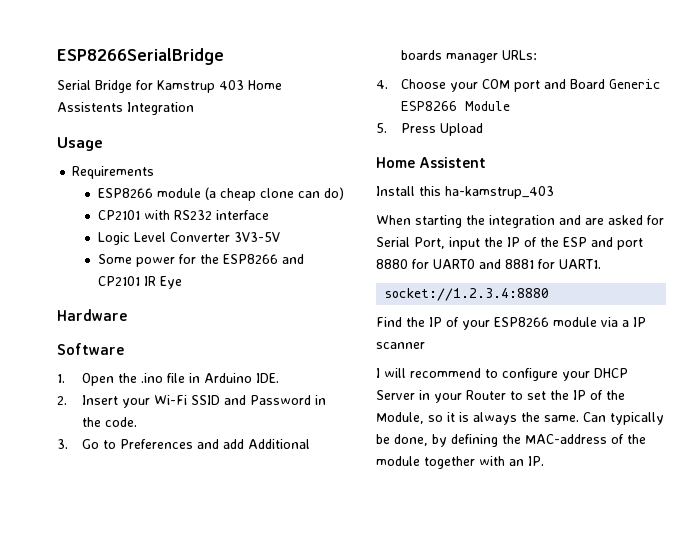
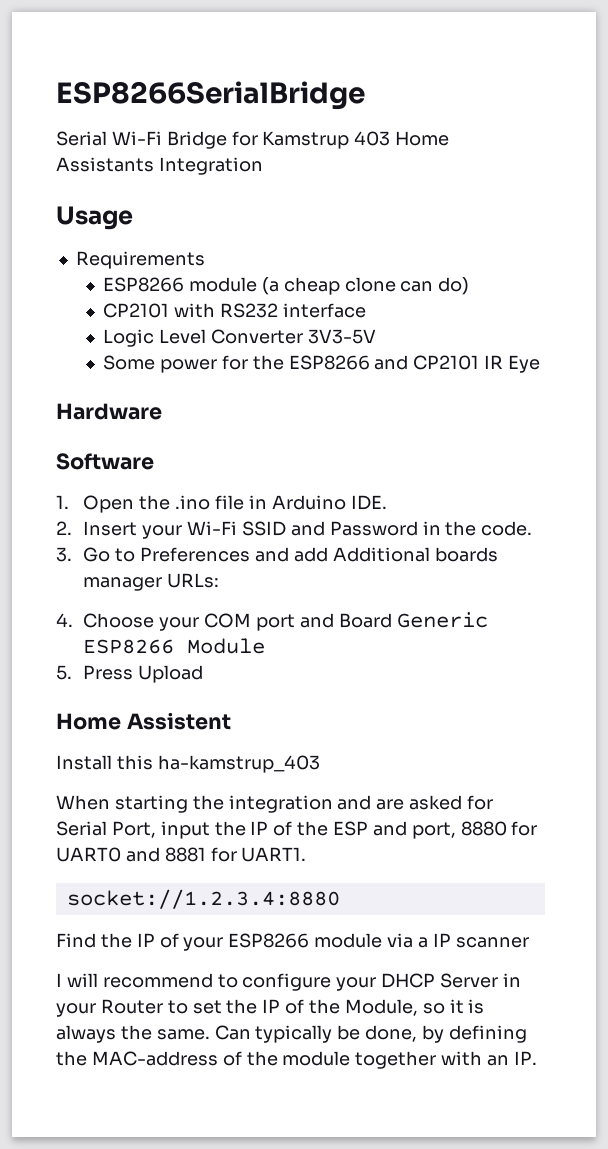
- Serial Bridge for Kamstrup 403 Home Assistents Integration
+ Serial Wi-Fi Bridge for Kamstrup 403 Home Assistants Integration
- When starting the integration and are asked for Serial Port, input the IP of the ESP and port 8880 for UART0 and 8881 for UART1.
+ When starting the integration and are asked for Serial Port, input the IP of the ESP and port, 8880 for UART0 and 8881 for UART1.

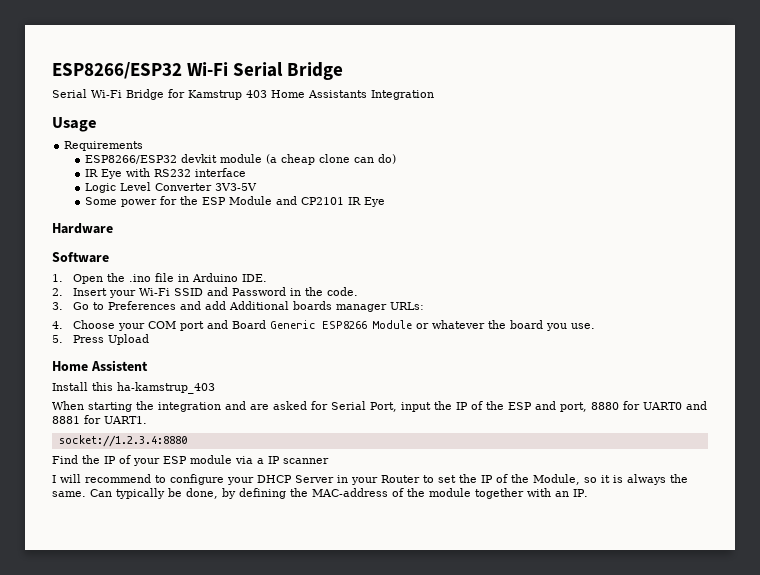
- ESP8266SerialBridge
+ ESP8266/ESP32 Wi-Fi Serial Bridge
- ESP8266 module (a cheap clone can do)
+ ESP8266/ESP32 devkit module (a cheap clone can do)
- CP2101 with RS232 interface
+ IR Eye with RS232 interface
- Some power for the ESP8266 and CP2101 IR Eye
+ Some power for the ESP Module and CP2101 IR Eye
- 4. Choose your COM port and Board Generic ESP8266 Module
+ 4. Choose your COM port and Board Generic ESP8266 Module or whatever the board you use.
- Find the IP of your ESP8266 module via a IP scanner
+ Find the IP of your ESP module via a IP scanner

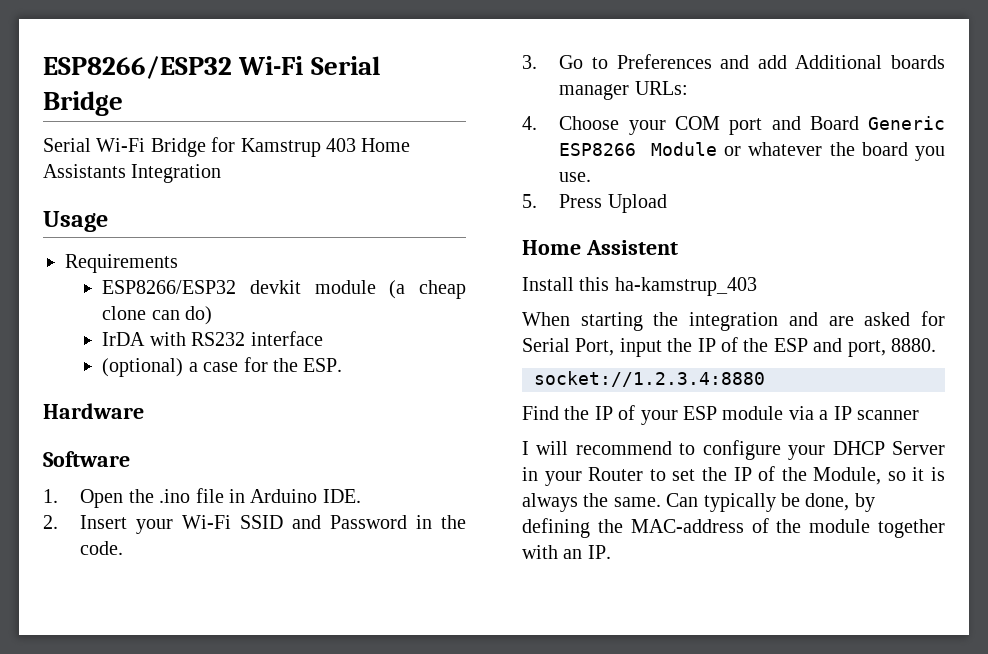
- IR Eye with RS232 interface
+ IrDA with RS232 interface
- Logic Level Converter 3V3-5V
- Some power for the ESP Module and CP2101 IR Eye
+ (optional) a case for the ESP.
- When starting the integration and are asked for Serial Port, input the IP of the ESP and port, 8880 for UART0 and 8881 for UART1.
+ When starting the integration and are asked for Serial Port, input the IP of the ESP and port, 8880.

